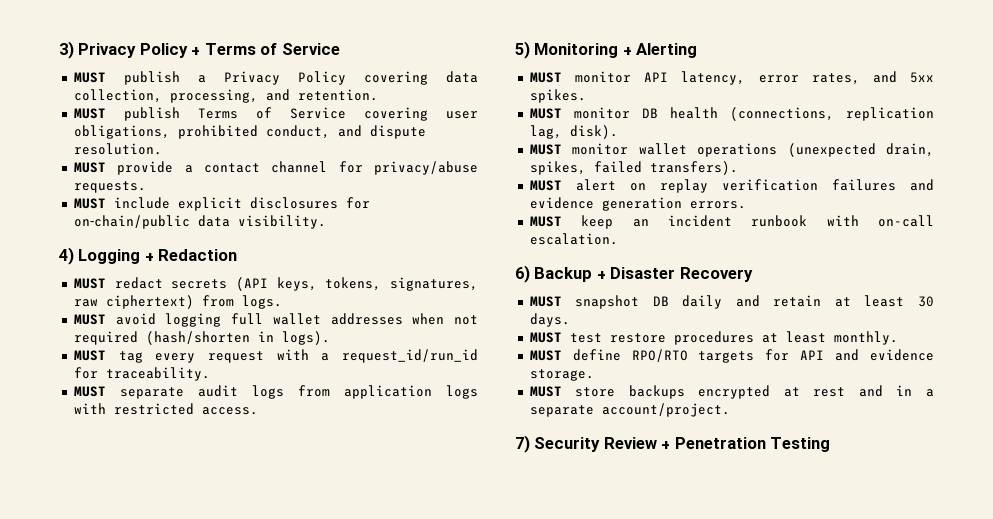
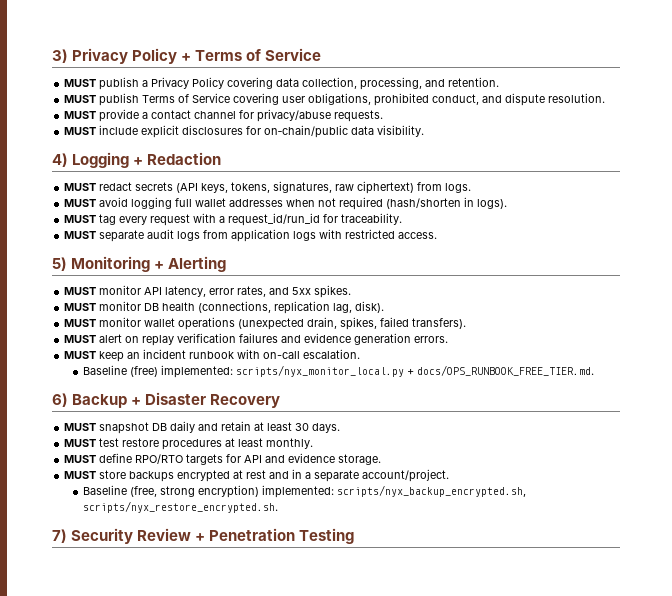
+ Baseline (free) implemented: scripts/nyx_monitor_local.py + docs/OPS_RUNBOOK_FREE_TIER.md.
+ Baseline (free, strong encryption) implemented: scripts/nyx_backup_encrypted.sh, scripts/nyx_restore_encrypted.sh.

